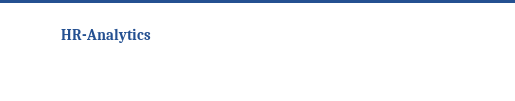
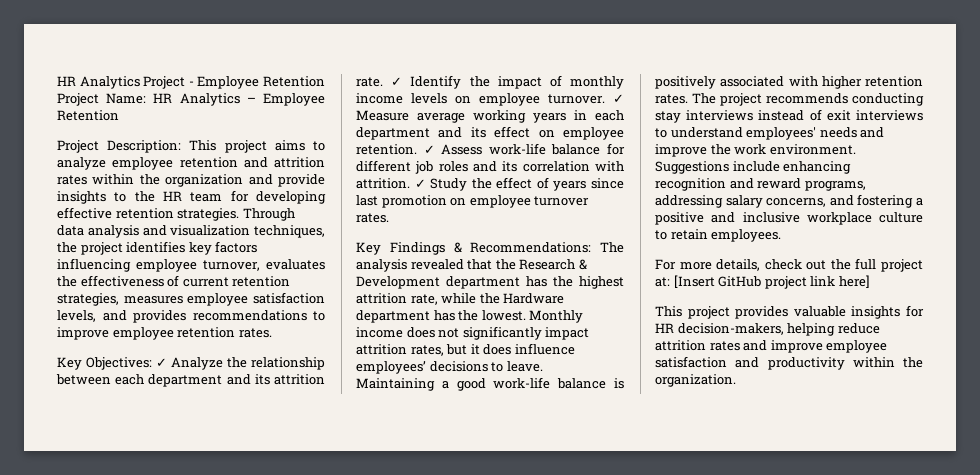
- HR-Analytics
+ HR Analytics Project - Employee Retention Project Name: HR Analytics – Employee Retention
+ Project Description: This project aims to analyze employee retention and attrition rates within the organization and provide insights to the HR team for developing effective retention strategies. Through data analysis and visualization techniques, the project identifies key factors influencing employee turnover, evaluates the effectiveness of current retention strategies, measures employee satisfaction levels, and provides recommendations to improve employee retention rates.
+ Key Objectives: ✓ Analyze the relationship between each department and its attrition rate. ✓ Identify the impact of monthly income levels on employee turnover. ✓ Measure average working years in each department and its effect on employee retention. ✓ Assess work-life balance for different job roles and its correlation with attrition. ✓ Study the effect of years since last promotion on employee turnover rates.
+ Key Findings & Recommendations: The analysis revealed that the Research & Development department has the highest attrition rate, while the Hardware department has the lowest. Monthly income does not significantly impact attrition rates, but it does influence employees’ decisions to leave. Maintaining a good work-life balance is positively associated with higher retention rates. The project recommends conducting stay interviews instead of exit interviews to understand employees' needs and improve the work environment. Suggestions include enhancing recognition and reward programs, addressing salary concerns, and fostering a positive and inclusive workplace culture to retain employees.
+ For more details, check out the full project at: [Insert GitHub project link here]
+ This project provides valuable insights for HR decision-makers, helping reduce attrition rates and improve employee satisfaction and productivity within the organization.

